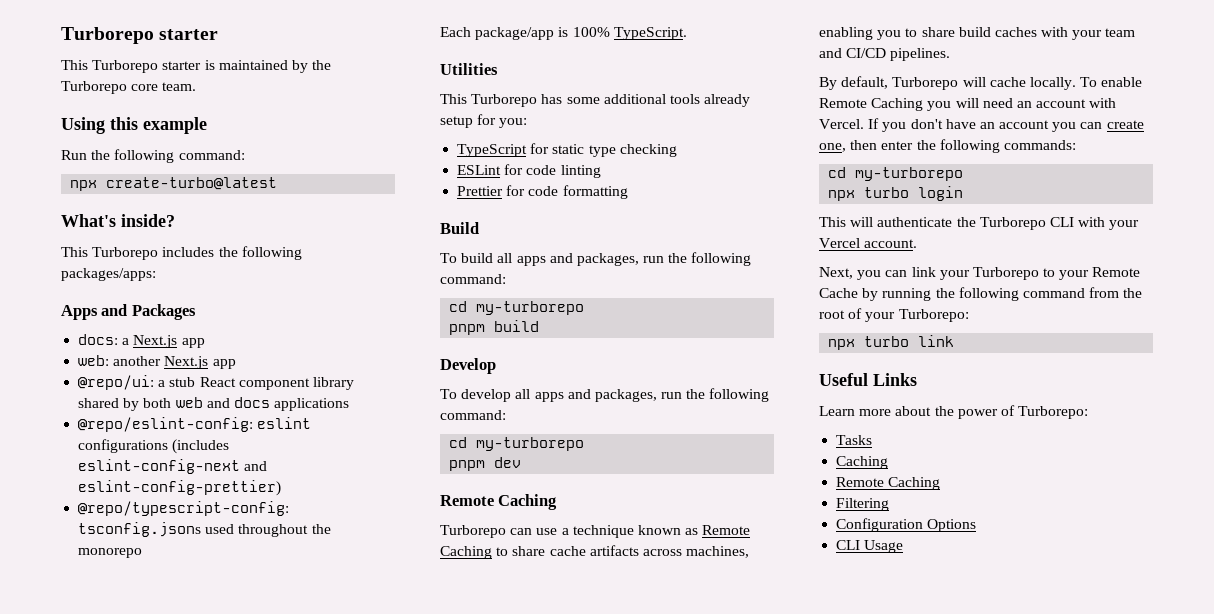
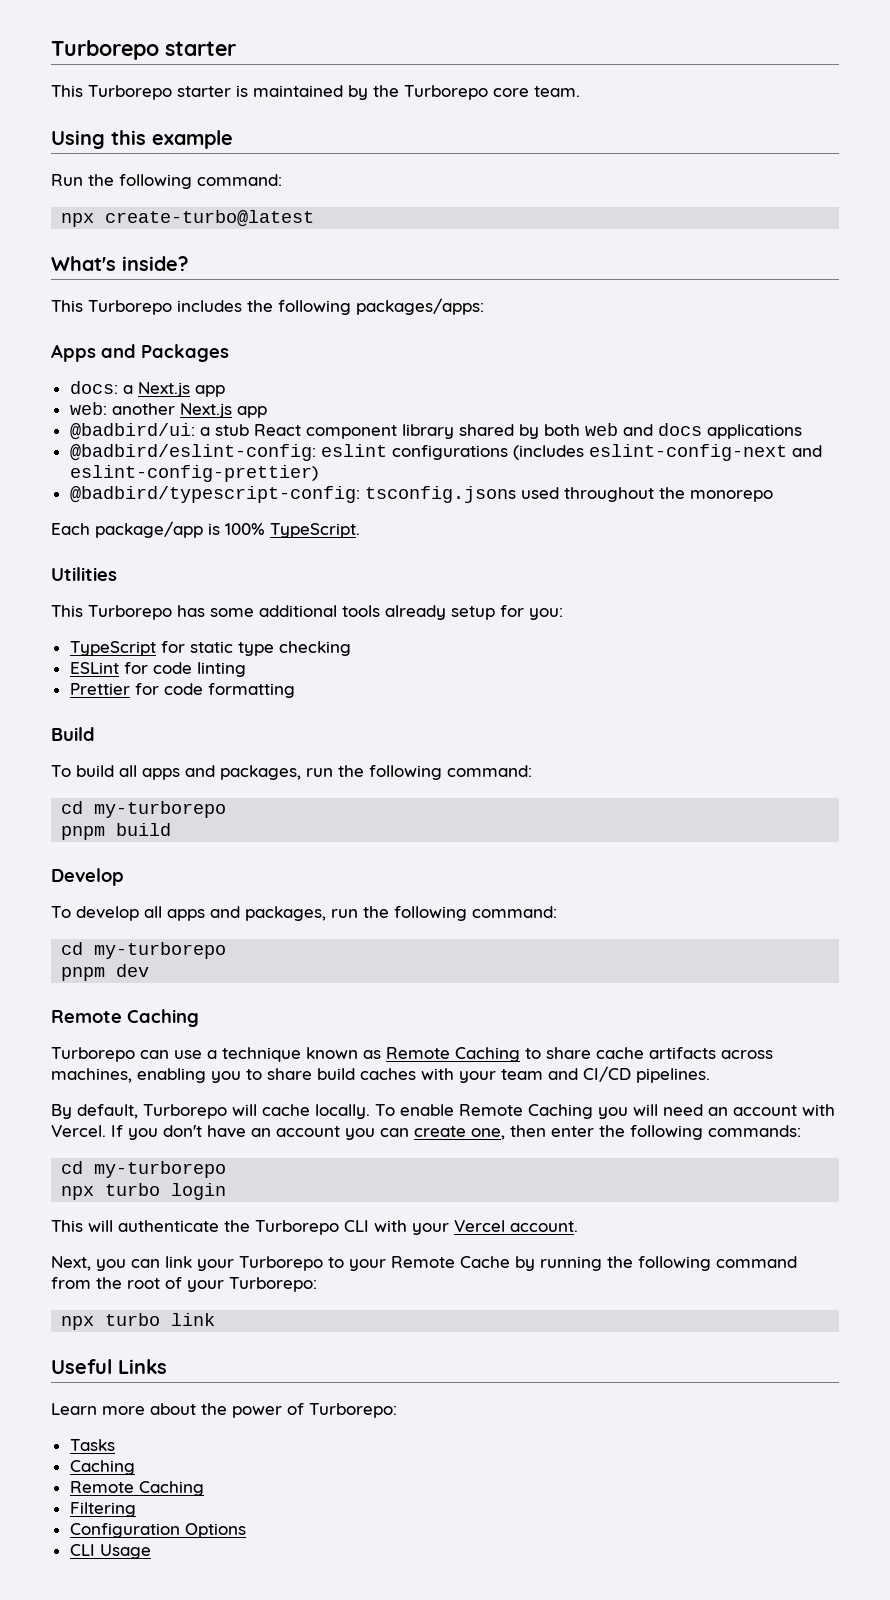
- @repo/ui: a stub React component library shared by both web and docs applications
+ @badbird/ui: a stub React component library shared by both web and docs applications
- @repo/eslint-config: eslint configurations (includes eslint-config-next and eslint-config-prettier)
+ @badbird/eslint-config: eslint configurations (includes eslint-config-next and eslint-config-prettier)
- @repo/typescript-config: tsconfig.jsons used throughout the monorepo
+ @badbird/typescript-config: tsconfig.jsons used throughout the monorepo

